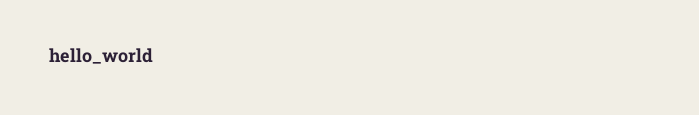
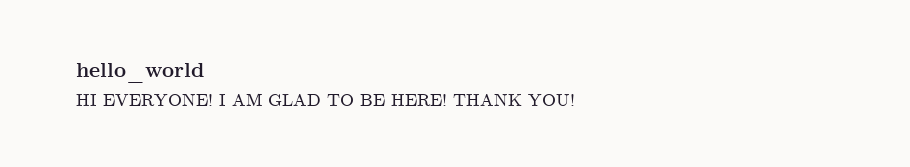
+ HI EVERYONE! I AM GLAD TO BE HERE! THANK YOU!

